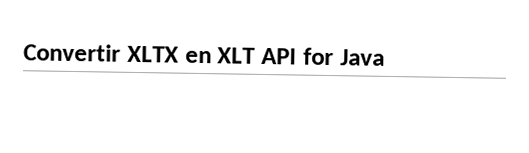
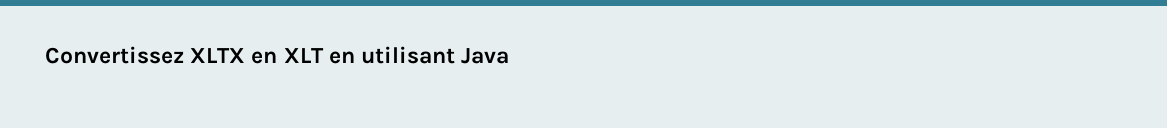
- Convertir XLTX en XLT API for Java
+ Convertissez XLTX en XLT en utilisant Java

